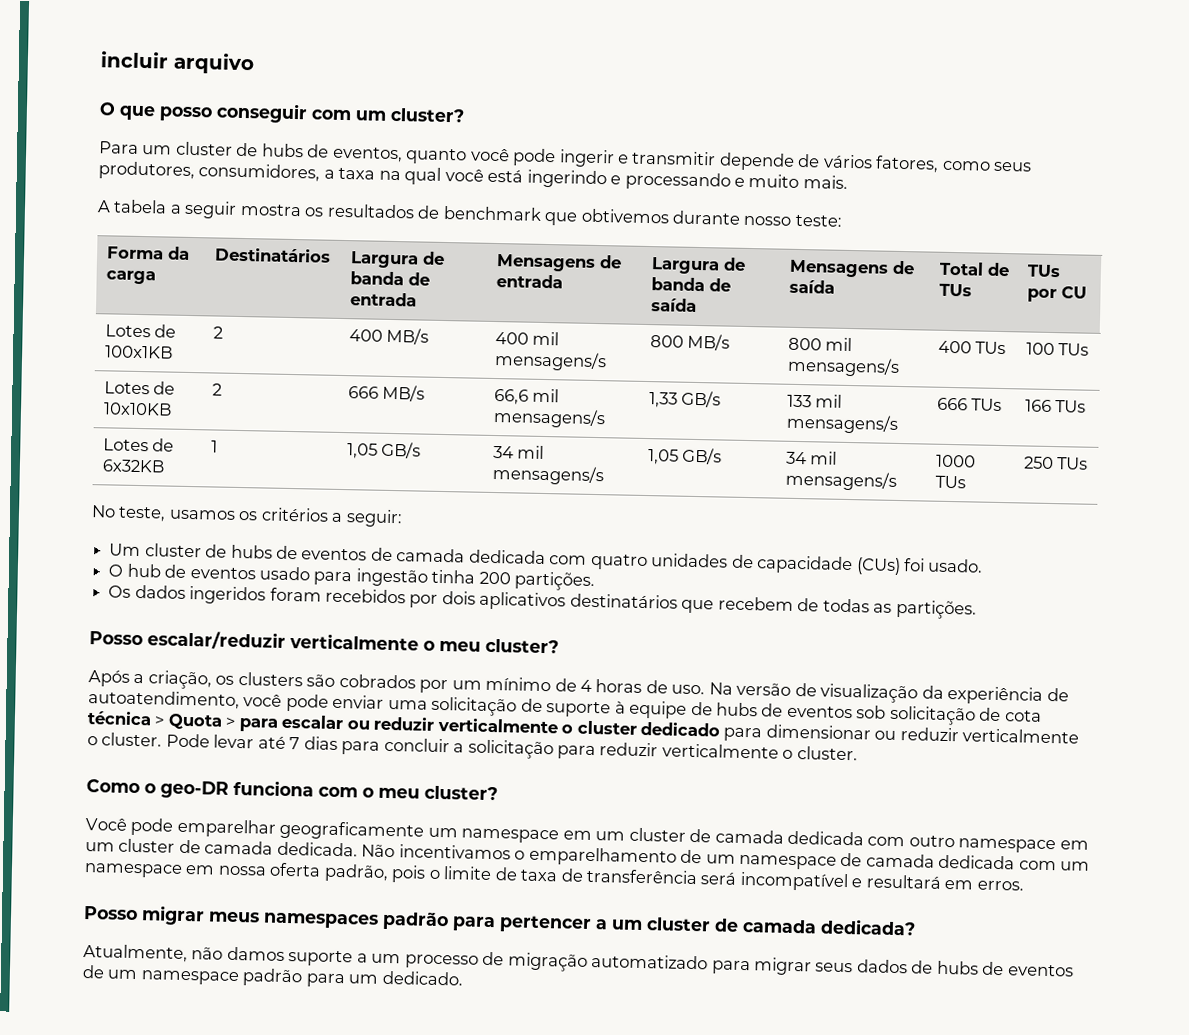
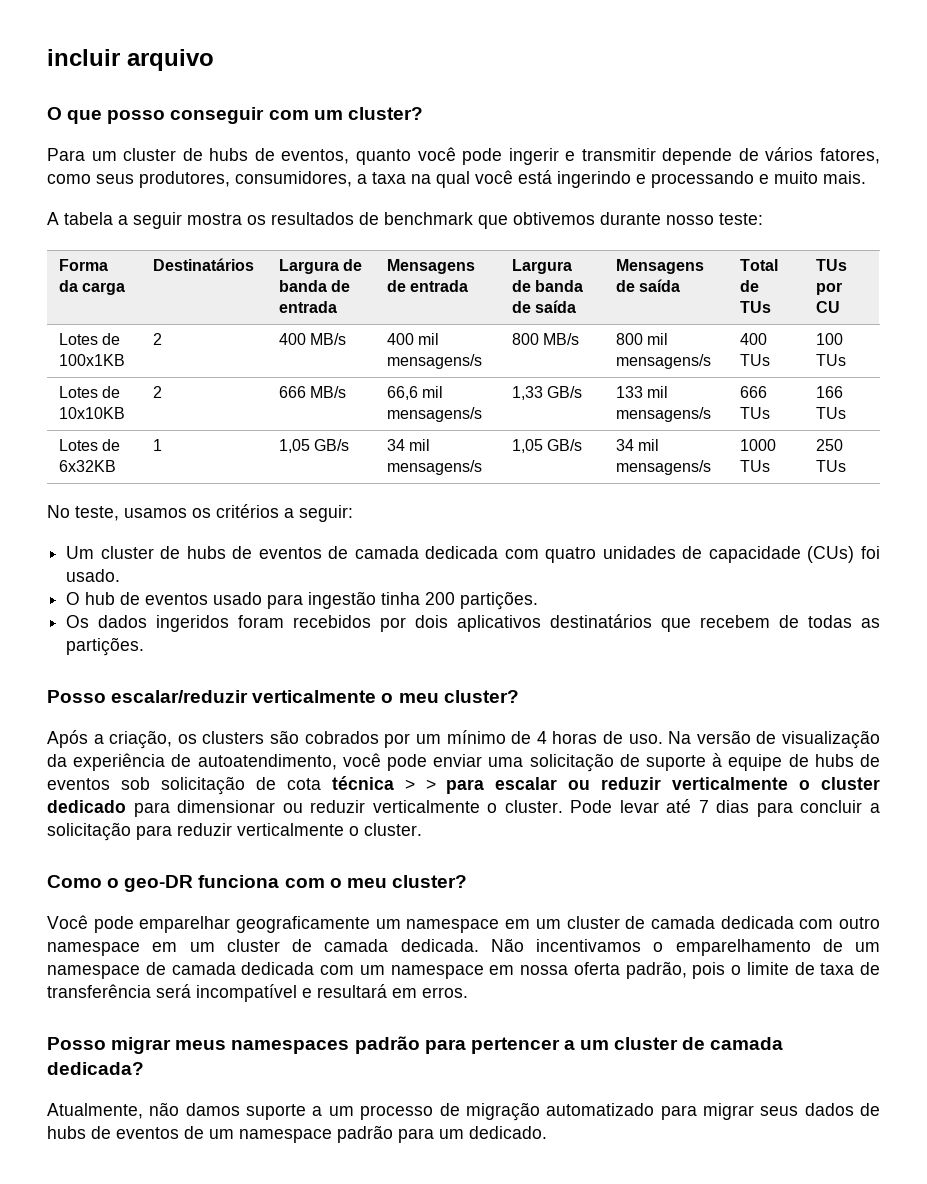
- Na versão de visualização da experiência de autoatendimento, você pode enviar uma solicitação de suporte à equipe de hubs de eventos sob solicitação de cota técnica > Quota > para escalar ou reduzir verticalmente o cluster dedicado para dimensionar ou reduzir verticalmente o cluster.
+ Na versão de visualização da experiência de autoatendimento, você pode enviar uma solicitação de suporte à equipe de hubs de eventos sob solicitação de cota técnica > > para escalar ou reduzir verticalmente o cluster dedicado para dimensionar ou reduzir verticalmente o cluster.

